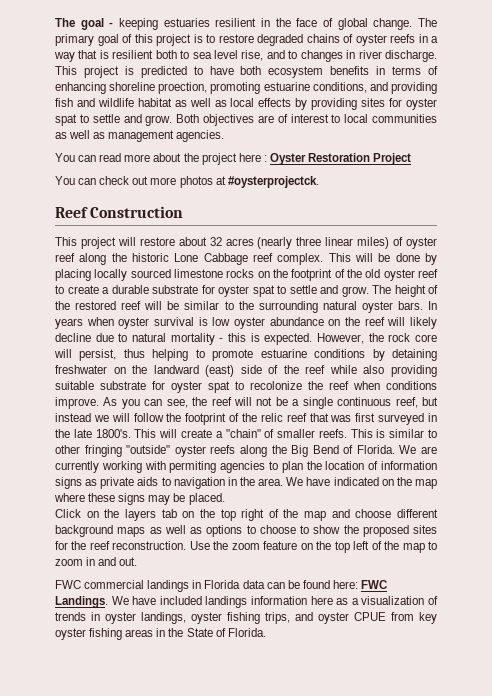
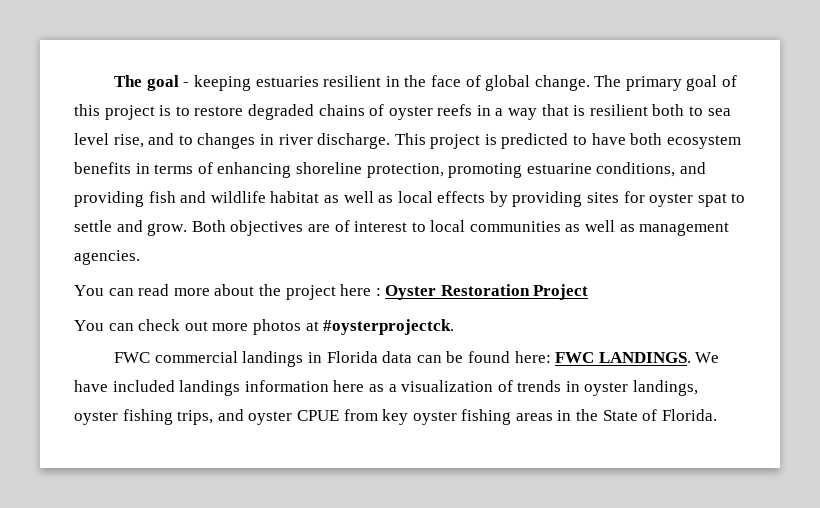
- This project is predicted to have both ecosystem benefits in terms of enhancing shoreline proection, promoting estuarine conditions, and providing fish and wildlife habitat as well as local effects by providing sites for oyster spat to settle and grow.
+ This project is predicted to have both ecosystem benefits in terms of enhancing shoreline protection, promoting estuarine conditions, and providing fish and wildlife habitat as well as local effects by providing sites for oyster spat to settle and grow.
- Reef Construction
- This project will restore about 32 acres (nearly three linear miles) of oyster reef along the historic Lone Cabbage reef complex. This will be done by placing locally sourced limestone rocks on the footprint of the old oyster reef to create a durable substrate for oyster spat to settle and grow. The height of the restored reef will be similar to the surrounding natural oyster bars. In years when oyster survival is low oyster abundance on the reef will likely decline due to natural mortality - this is expected. However, the rock core will persist, thus helping to promote estuarine conditions by detaining freshwater on the landward (east) side of the reef while also providing suitable substrate for oyster spat to recolonize the reef when conditions improve. As you can see, the reef will not be a single continuous reef, but instead we will follow the footprint of the relic reef that was first surveyed in the late 1800's. This will create a "chain" of smaller reefs. This is similar to other fringing "outside" oyster reefs along the Big Bend of Florida. We are currently working with permiting agencies to plan the location of information signs as private aids to navigation in the area. We have indicated on the map where these signs may be placed.
- Click on the layers tab on the top right of the map and choose different background maps as well as options to choose to show the proposed sites for the reef reconstruction. Use the zoom feature on the top left of the map to zoom in and out.
- FWC commercial landings in Florida data can be found here: FWC Landings.
+ FWC commercial landings in Florida data can be found here: FWC LANDINGS.

